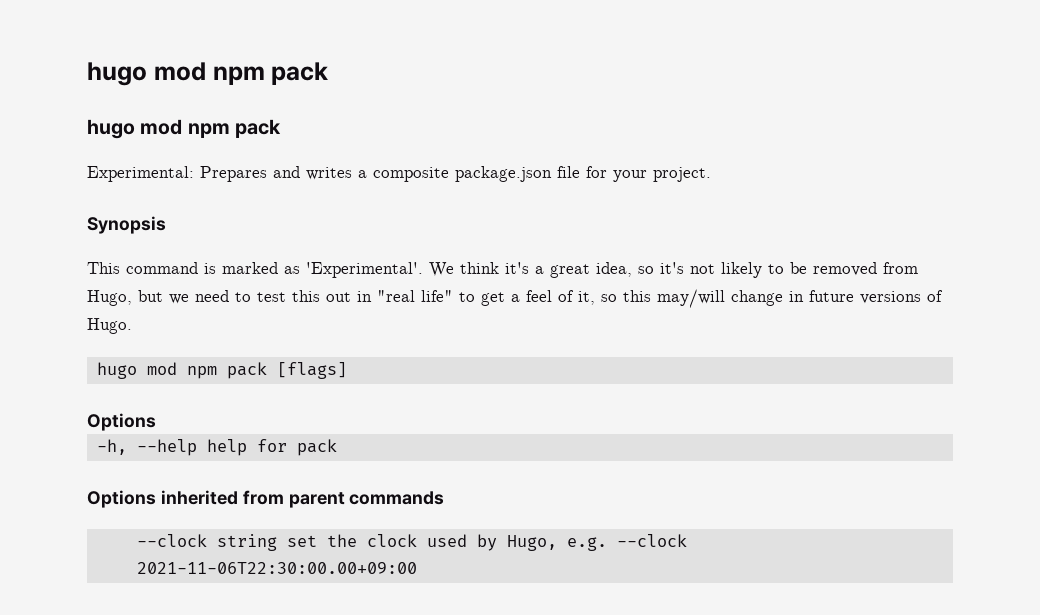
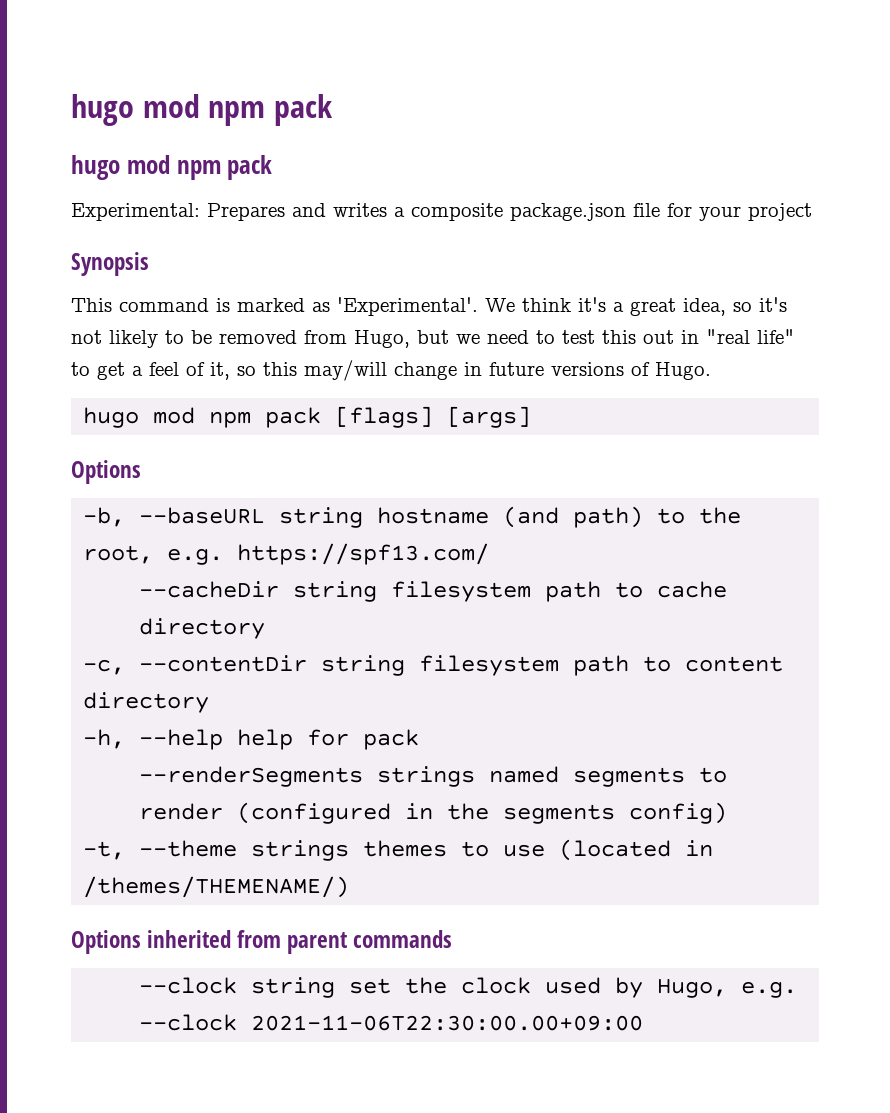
- Experimental: Prepares and writes a composite package.json file for your project.
+ Experimental: Prepares and writes a composite package.json file for your project
- hugo mod npm pack [flags]
+ hugo mod npm pack [flags] [args]
  Options
+ -b, --baseURL string hostname (and path) to the root, e.g. https://spf13.com/
+ --cacheDir string filesystem path to cache directory
+ -c, --contentDir string filesystem path to content directory
+ --renderSegments strings named segments to render (configured in the segments config)
+ -t, --theme strings themes to use (located in /themes/THEMENAME/)

